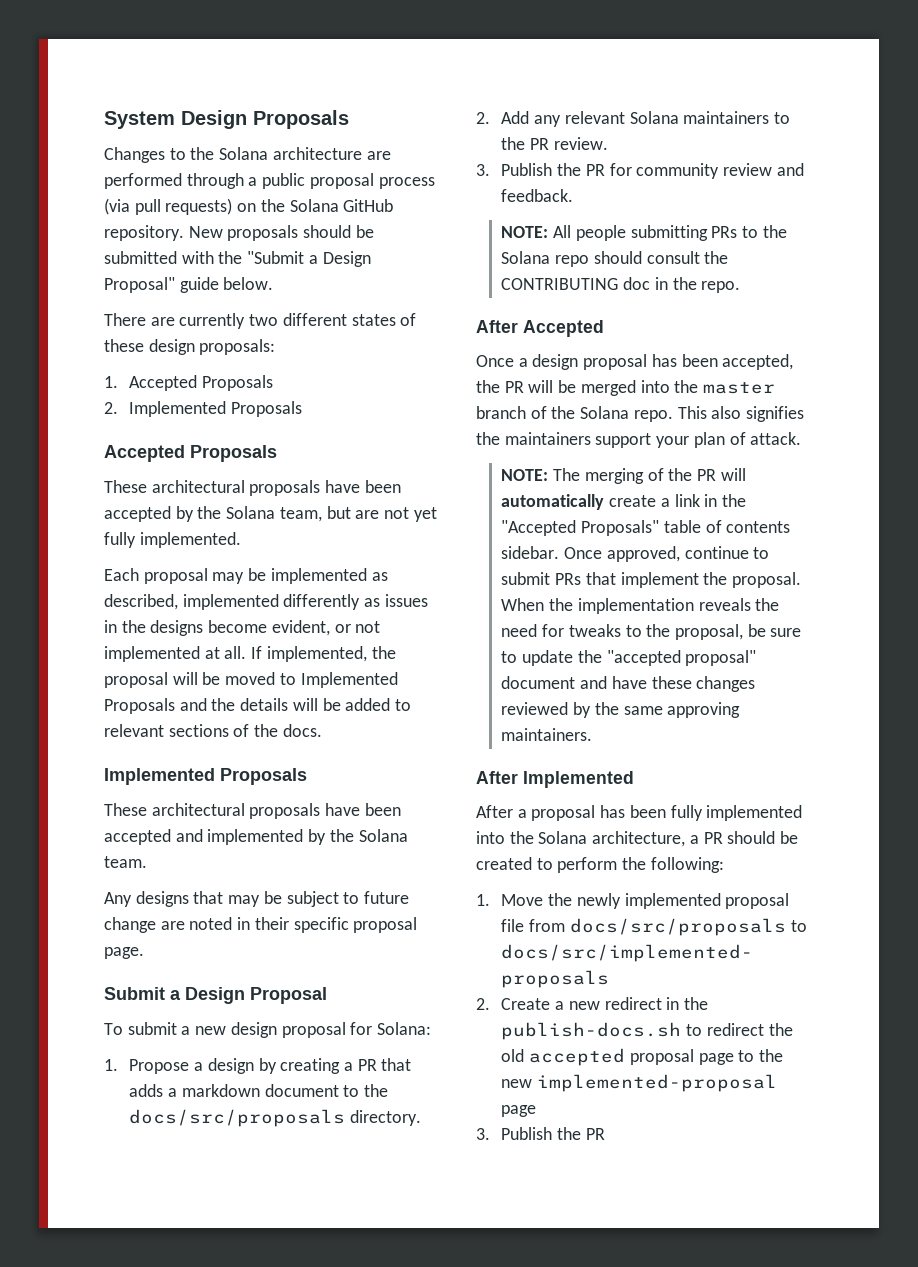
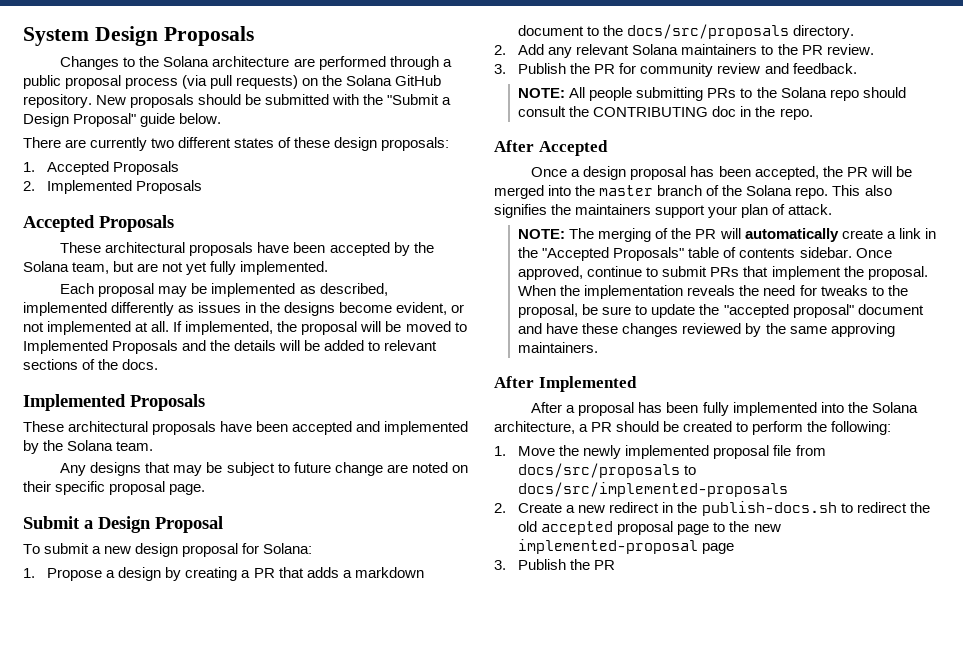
- Any designs that may be subject to future change are noted in their specific proposal page.
+ Any designs that may be subject to future change are noted on their specific proposal page.

